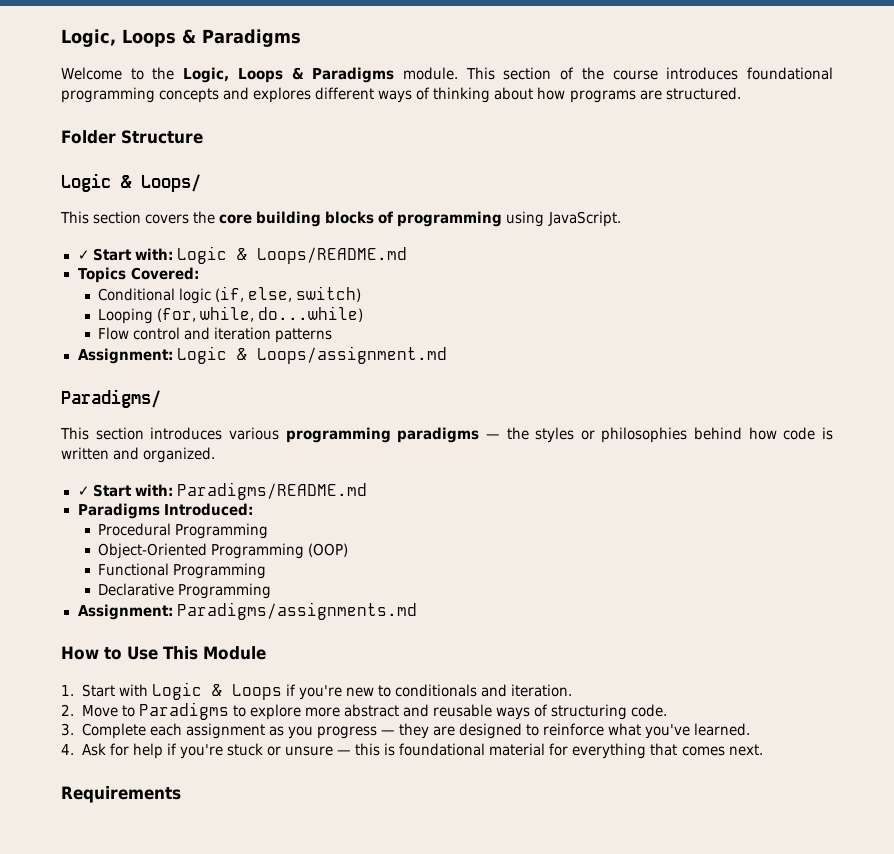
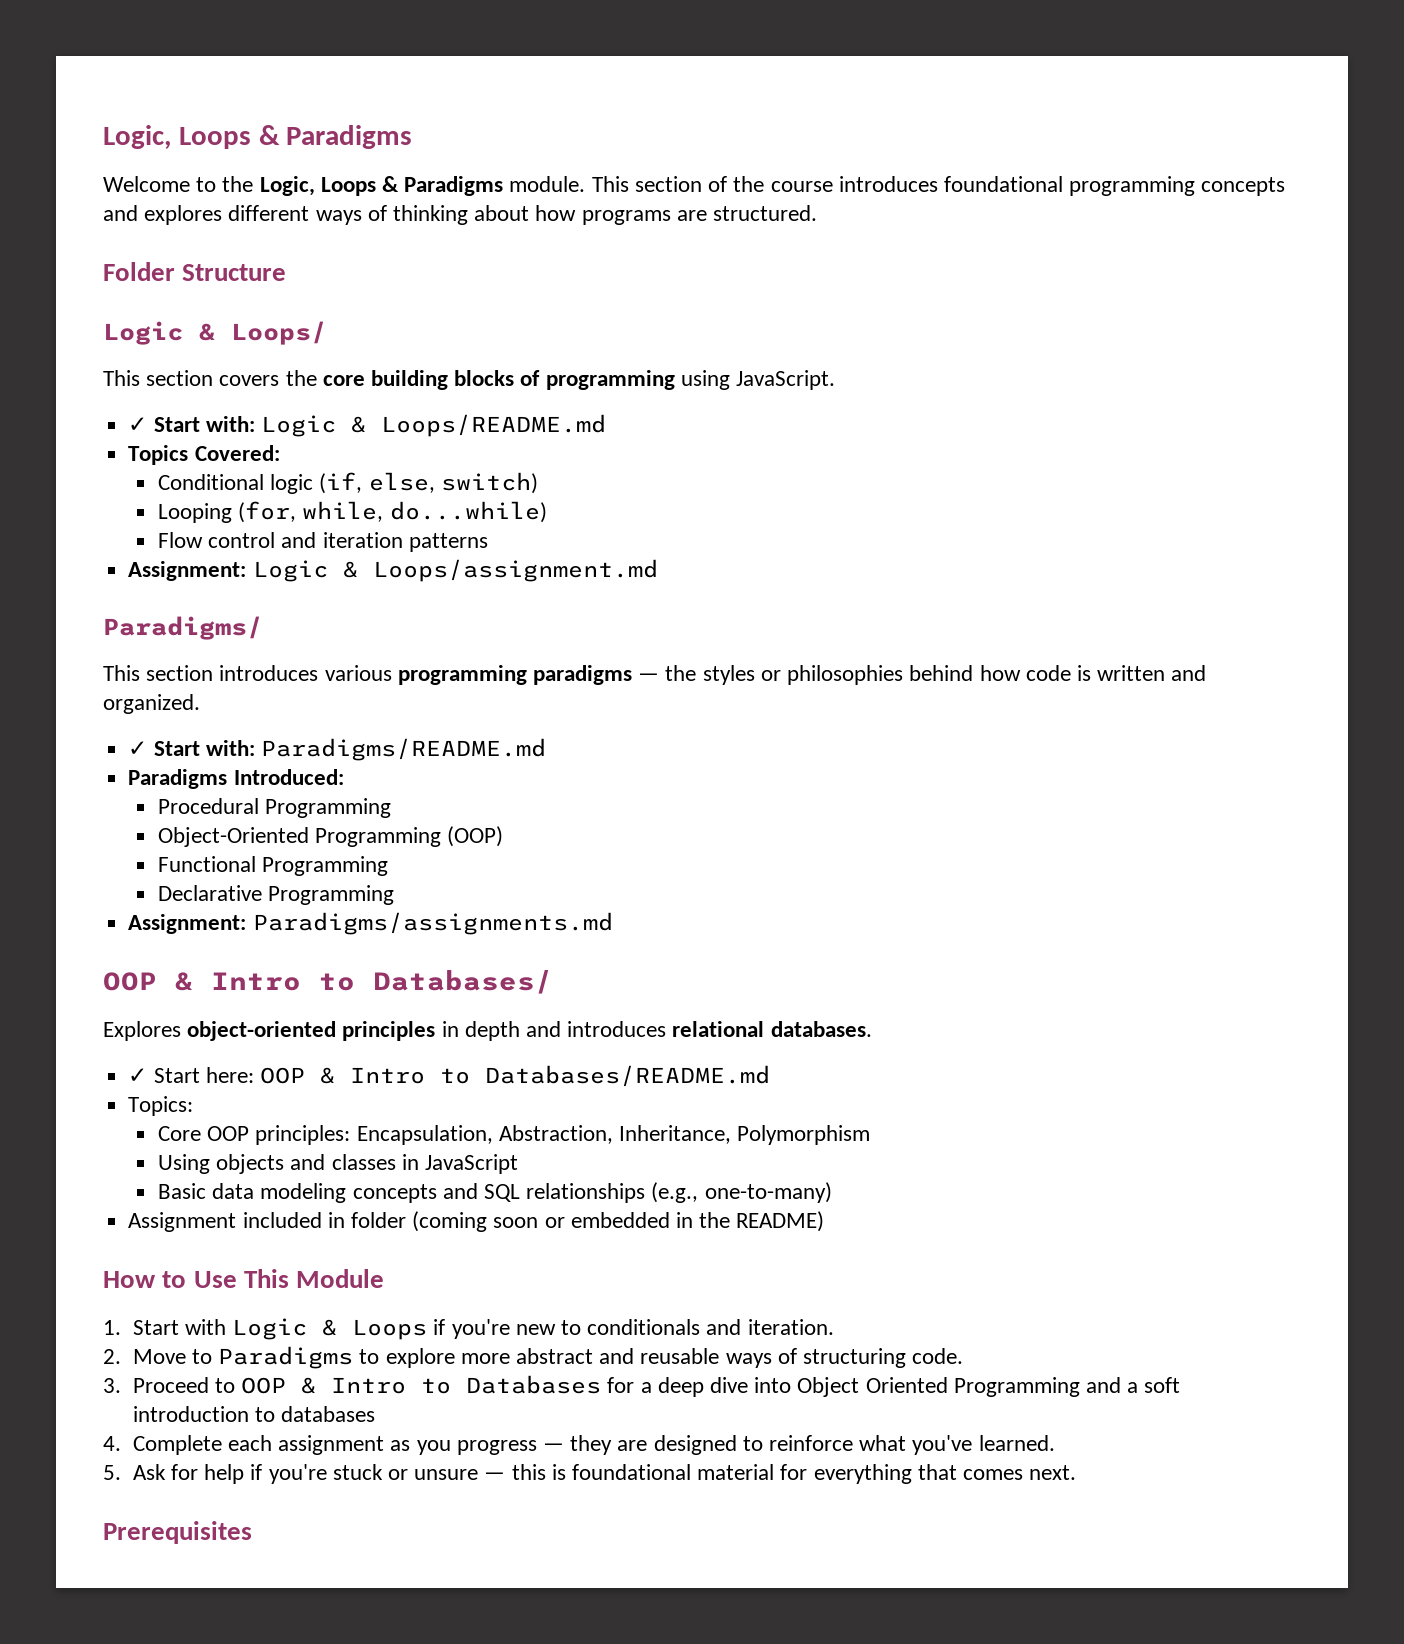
+ OOP & Intro to Databases/
+ Explores object-oriented principles in depth and introduces relational databases.
+ ✓ Start here: OOP & Intro to Databases/README.md
+ Topics:
+ Core OOP principles: Encapsulation, Abstraction, Inheritance, Polymorphism
+ Using objects and classes in JavaScript
+ Basic data modeling concepts and SQL relationships (e.g., one-to-many)
+ Assignment included in folder (coming soon or embedded in the README)
- 3. Complete each assignment as you progress — they are designed to reinforce what you've learned.
+ 3. Proceed to OOP & Intro to Databases for a deep dive into Object Oriented Programming and a soft introduction to databases
+ 4. Complete each assignment as you progress — they are designed to reinforce what you've learned.
- 4. Ask for help if you're stuck or unsure — this is foundational material for everything that comes next.
+ 5. Ask for help if you're stuck or unsure — this is foundational material for everything that comes next.
- Requirements
+ Prerequisites

